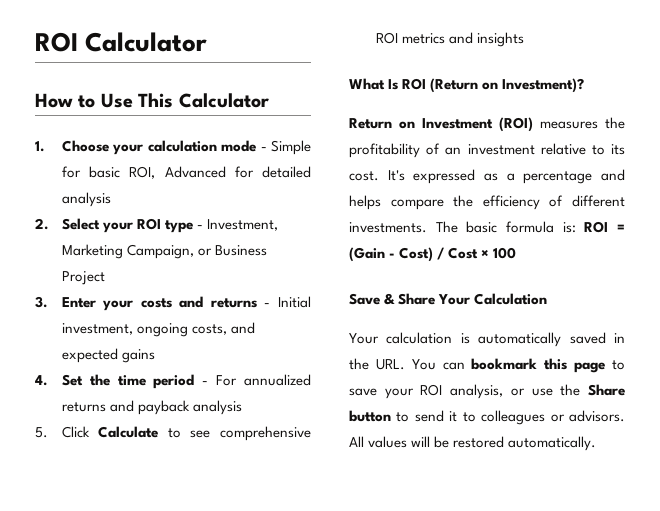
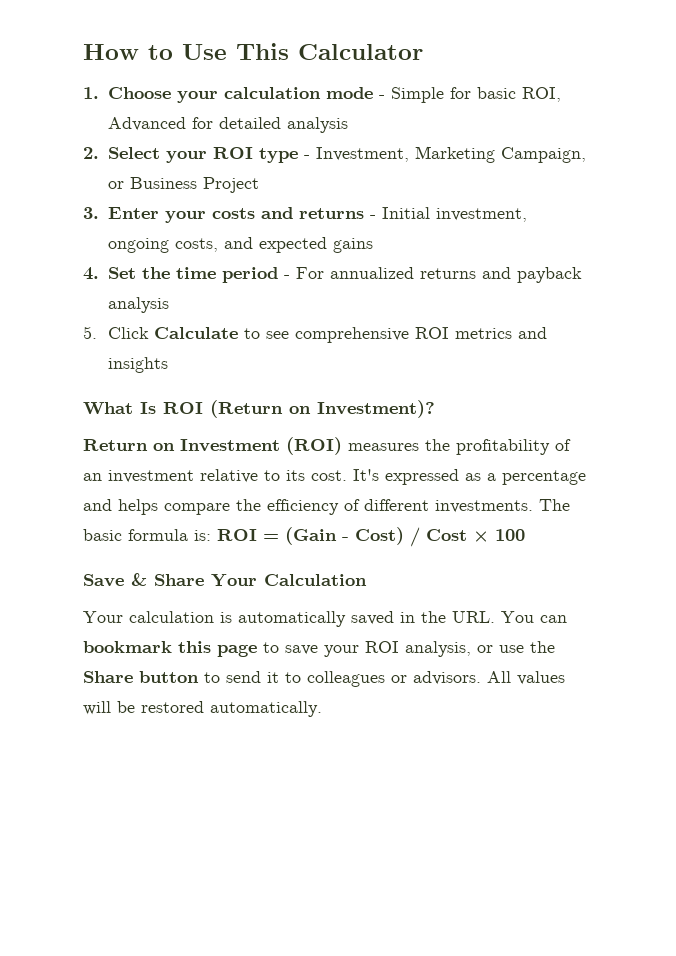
- ROI Calculator

